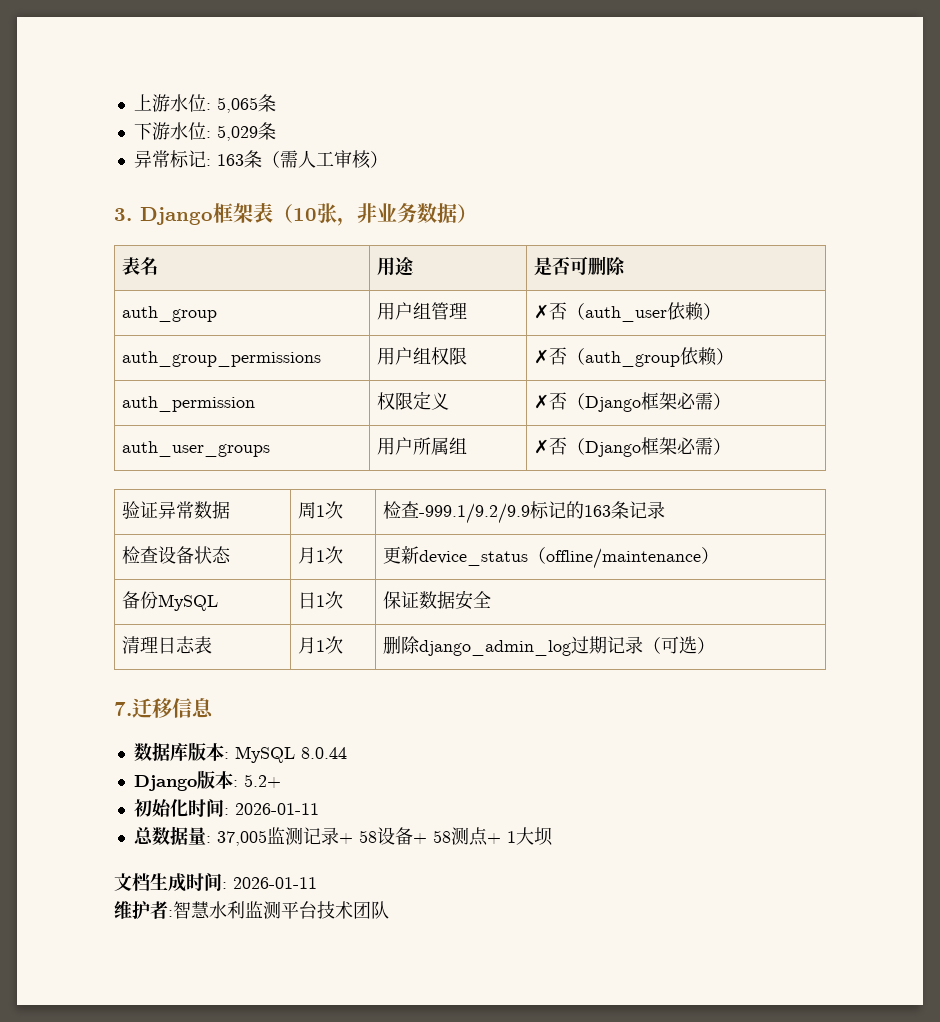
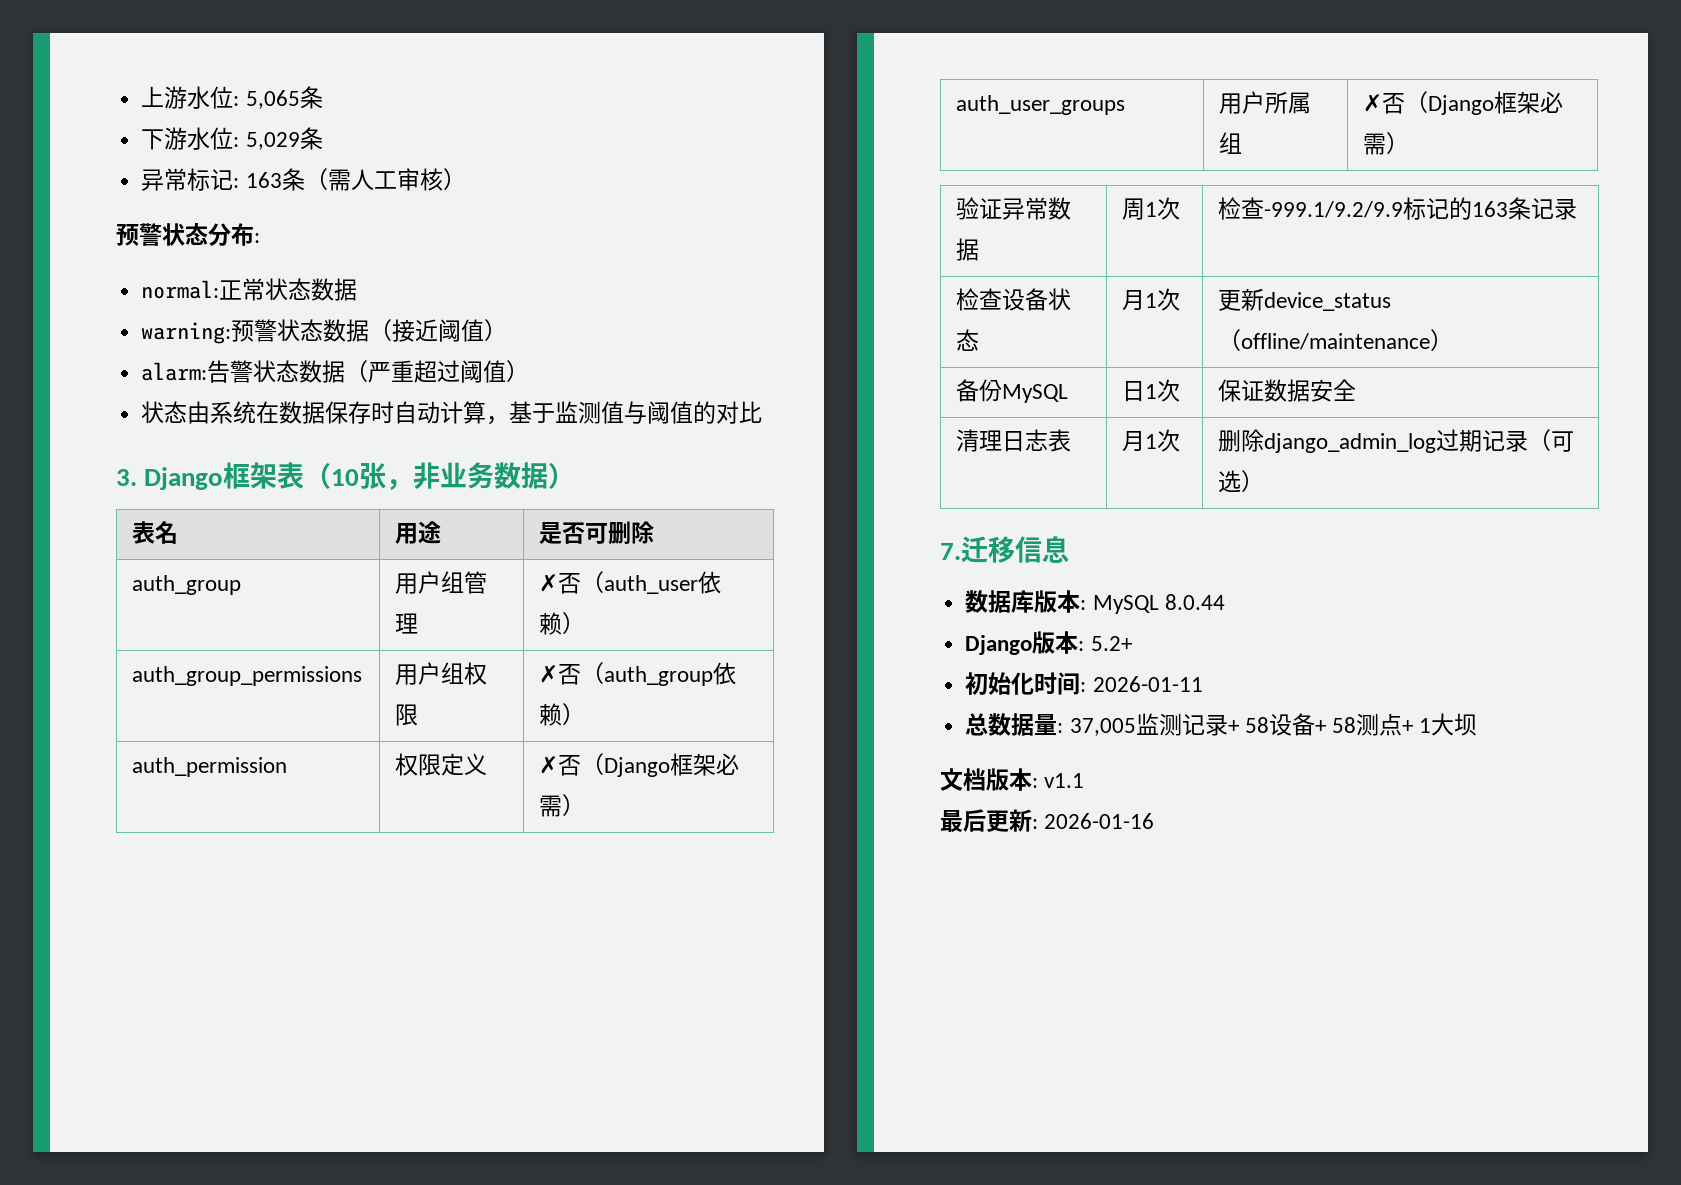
+ 预警状态分布:
+ normal:正常状态数据
+ warning:预警状态数据（接近阈值）
+ alarm:告警状态数据（严重超过阈值）
+ 状态由系统在数据保存时自动计算，基于监测值与阈值的对比
- 文档生成时间: 2026-01-11
- 维护者:智慧水利监测平台技术团队
+ 文档版本: v1.1
+ 最后更新: 2026-01-16

